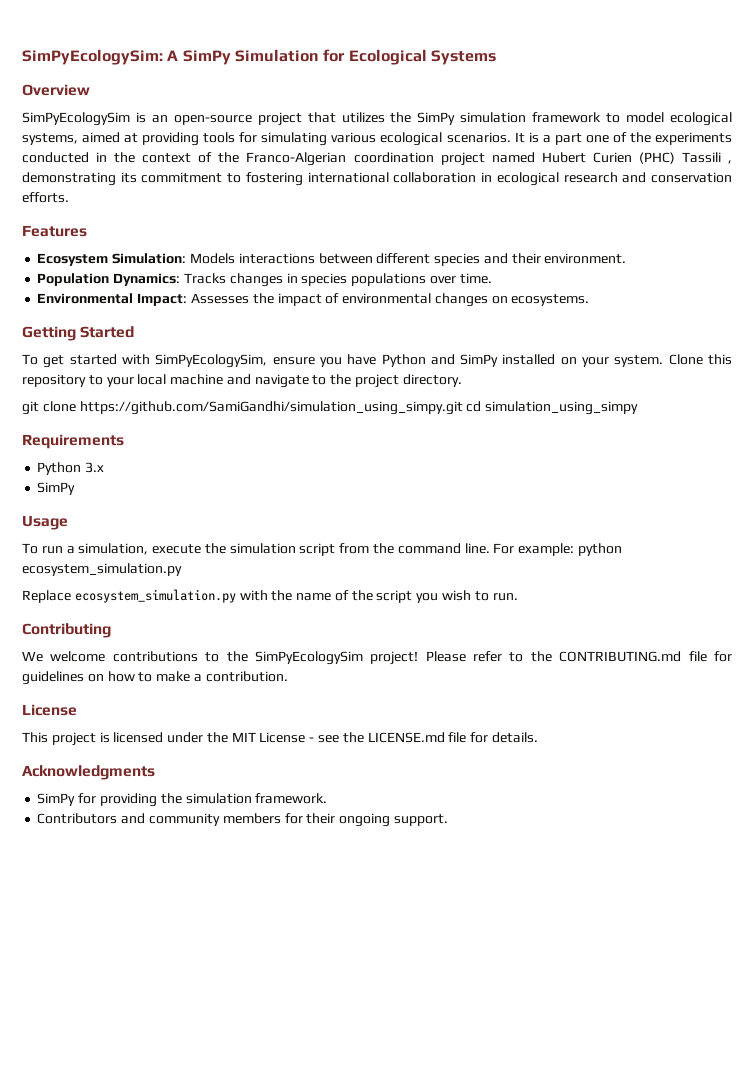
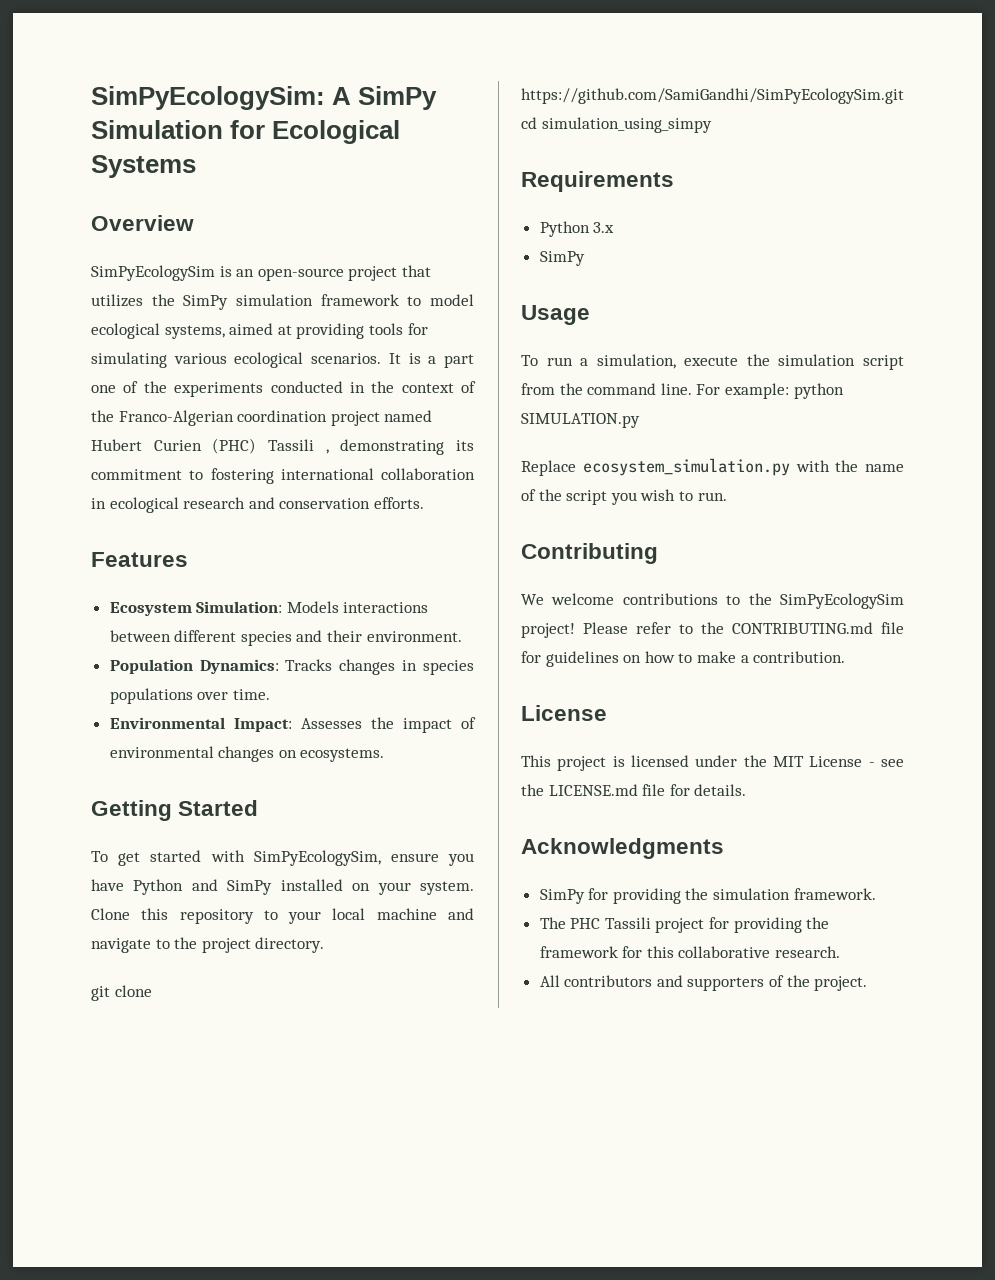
- git clone https://github.com/SamiGandhi/simulation_using_simpy.git cd simulation_using_simpy
+ git clone https://github.com/SamiGandhi/SimPyEcologySim.git cd simulation_using_simpy
- For example: python ecosystem_simulation.py
+ For example: python SIMULATION.py
- Contributors and community members for their ongoing support.
+ The PHC Tassili project for providing the framework for this collaborative research.
+ All contributors and supporters of the project.

